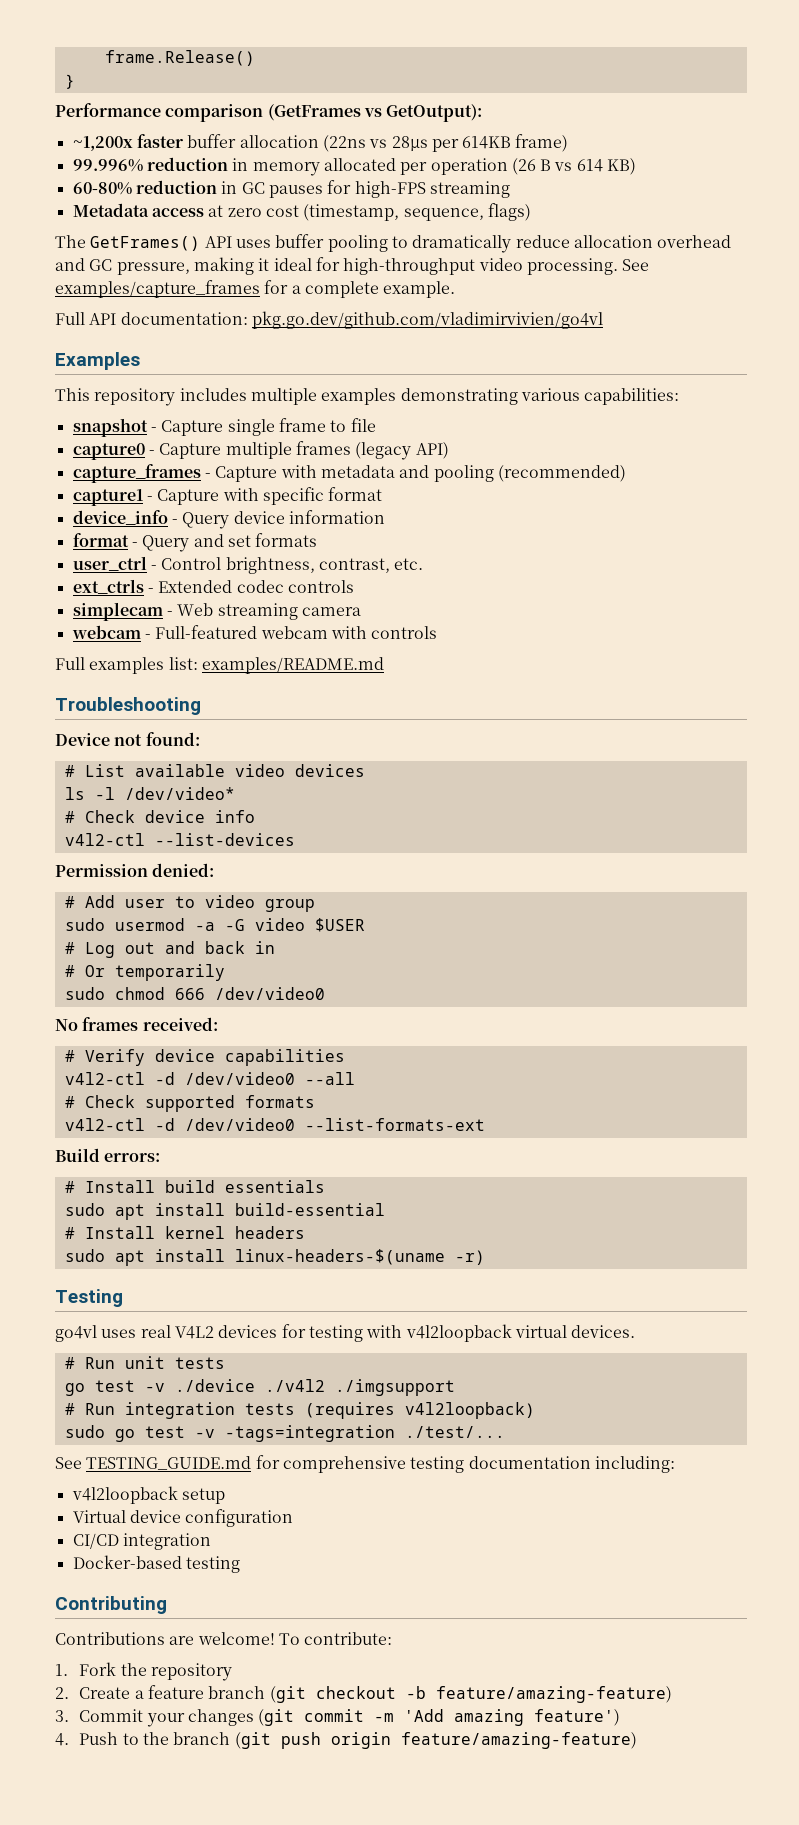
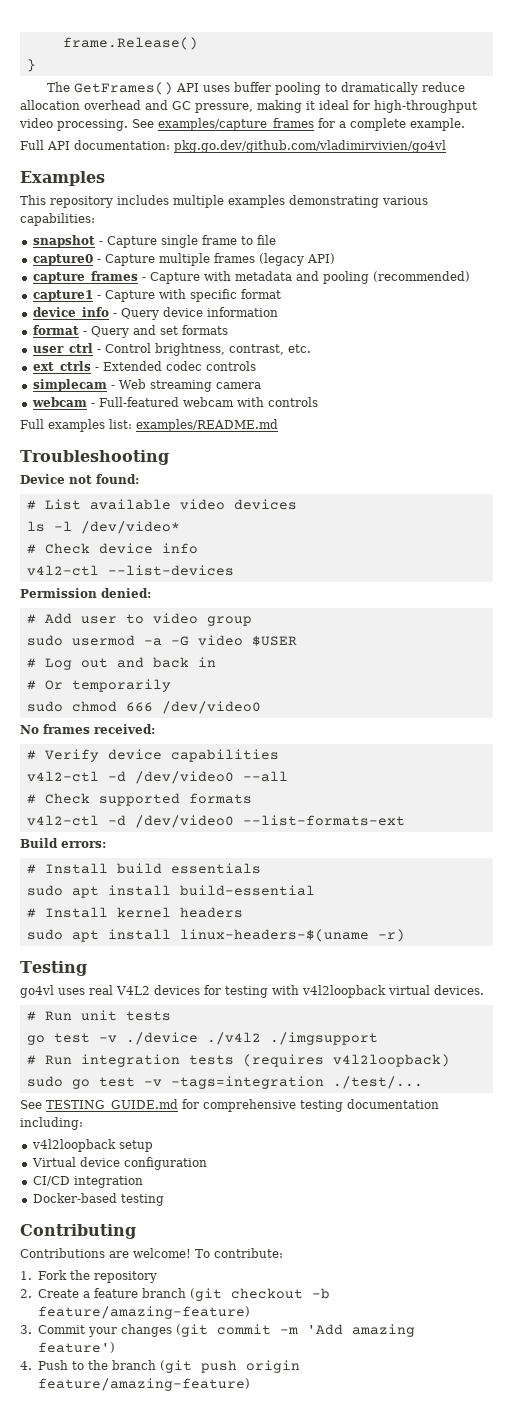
- Performance comparison (GetFrames vs GetOutput):
- ~1,200x faster buffer allocation (22ns vs 28μs per 614KB frame)
- 99.996% reduction in memory allocated per operation (26 B vs 614 KB)
- 60-80% reduction in GC pauses for high-FPS streaming
- Metadata access at zero cost (timestamp, sequence, flags)

